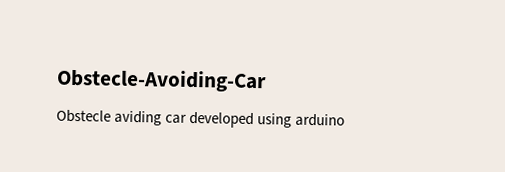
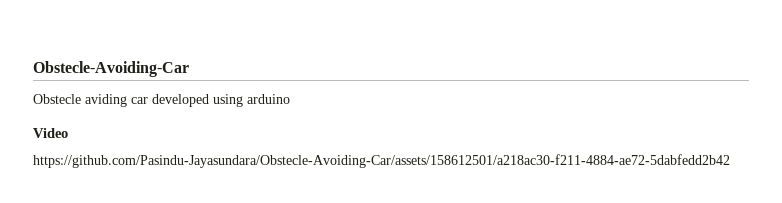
+ Video
+ https://github.com/Pasindu-Jayasundara/Obstecle-Avoiding-Car/assets/158612501/a218ac30-f211-4884-ae72-5dabfedd2b42

